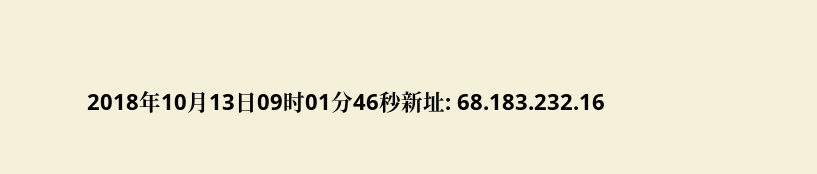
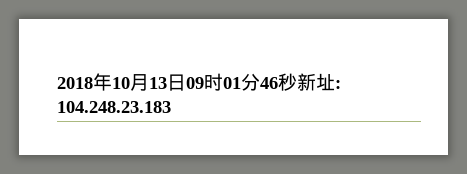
- 2018年10月13日09时01分46秒新址: 68.183.232.16
+ 2018年10月13日09时01分46秒新址: 104.248.23.183

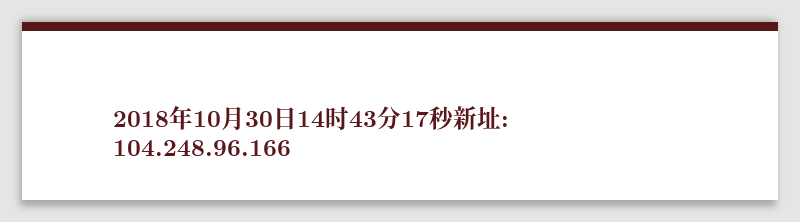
- 2018年10月13日09时01分46秒新址: 104.248.23.183
+ 2018年10月30日14时43分17秒新址: 104.248.96.166

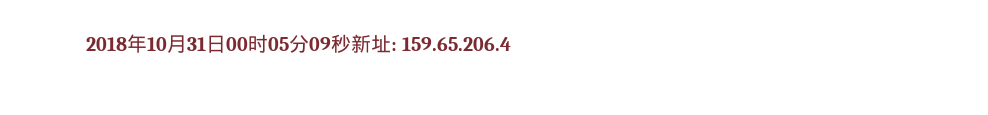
- 2018年10月30日14时43分17秒新址: 104.248.96.166
+ 2018年10月31日00时05分09秒新址: 159.65.206.4

